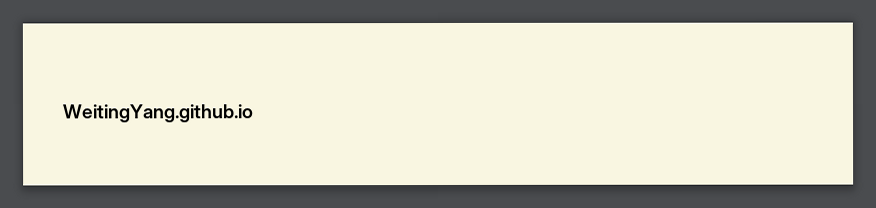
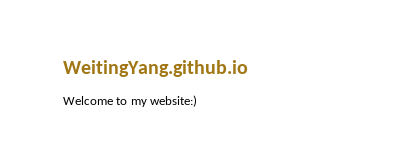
+ Welcome to my website:)

